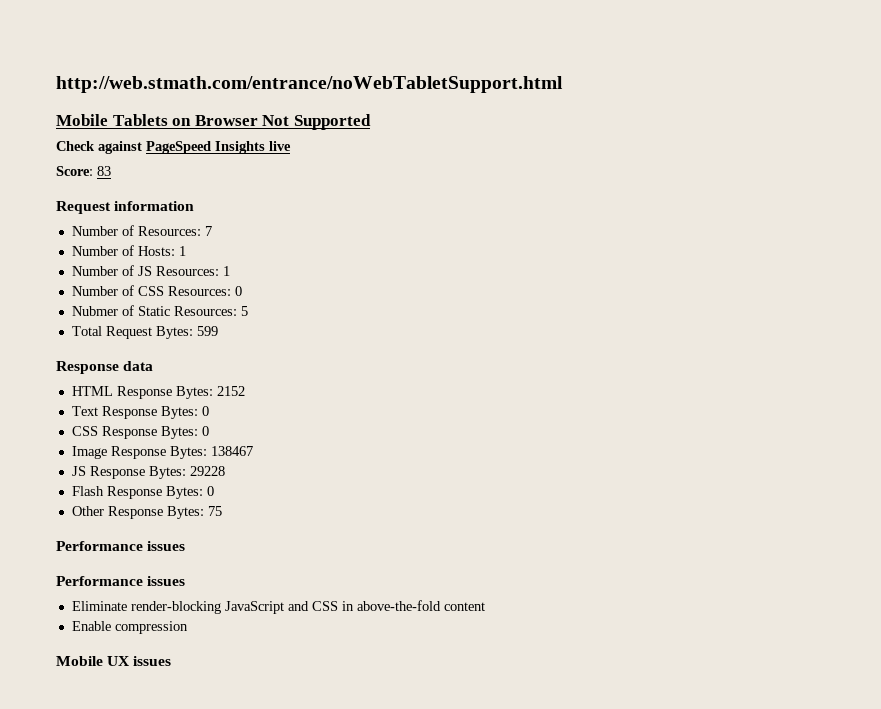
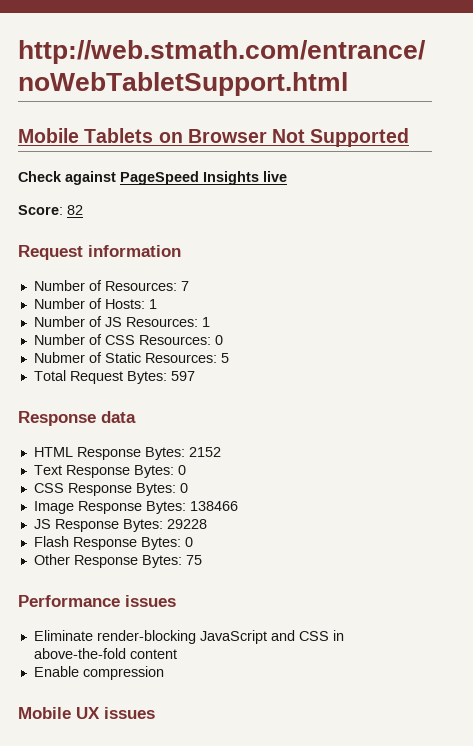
- Score: 83
+ Score: 82
- Total Request Bytes: 599
+ Total Request Bytes: 597
- Image Response Bytes: 138467
+ Image Response Bytes: 138466
  Other Response Bytes: 75
- Performance issues

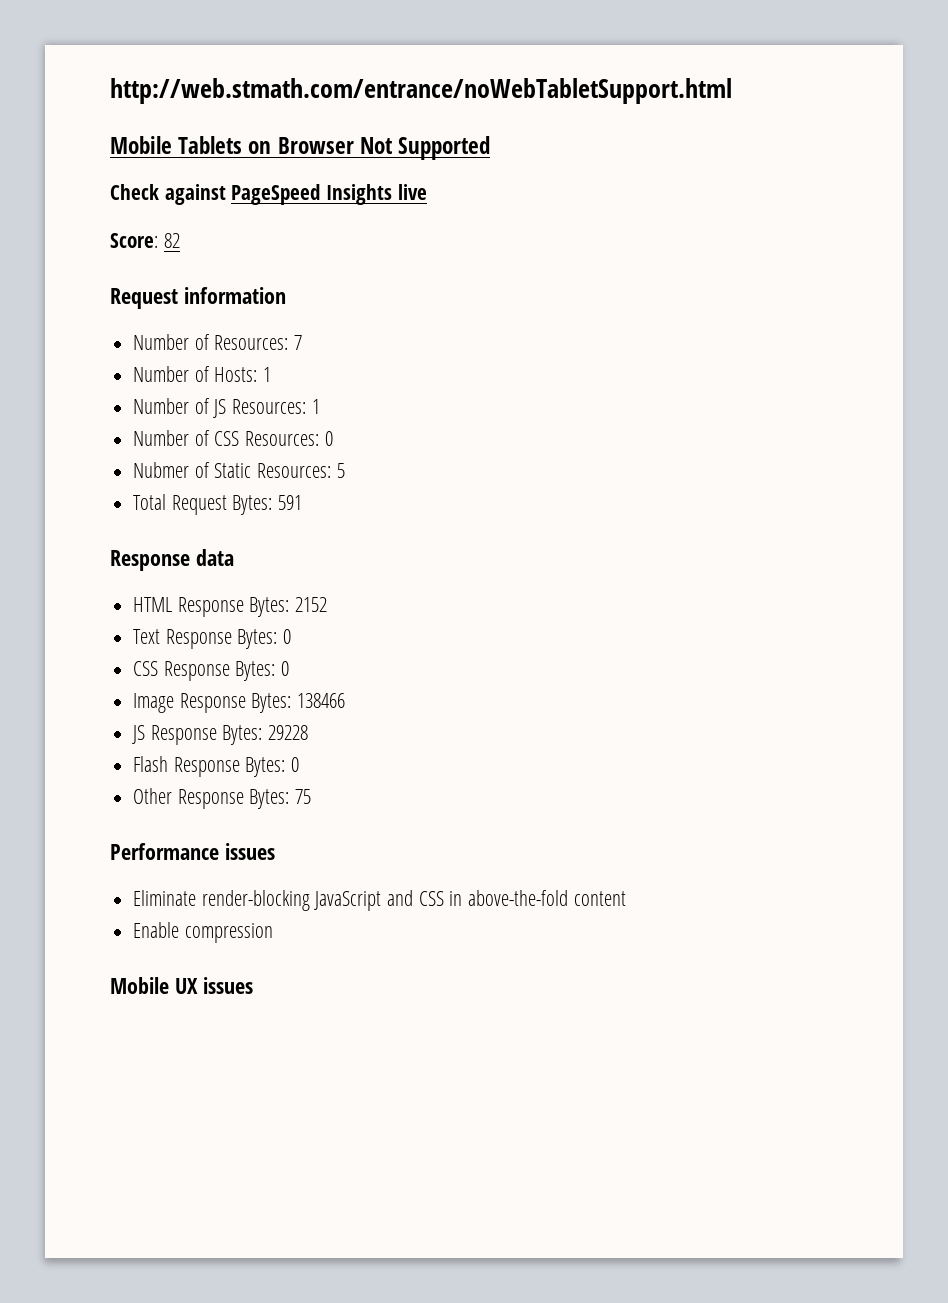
- Total Request Bytes: 597
+ Total Request Bytes: 591

